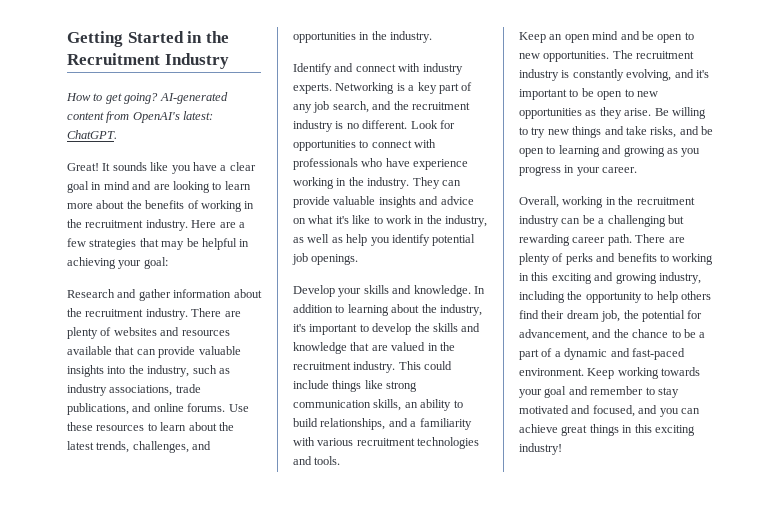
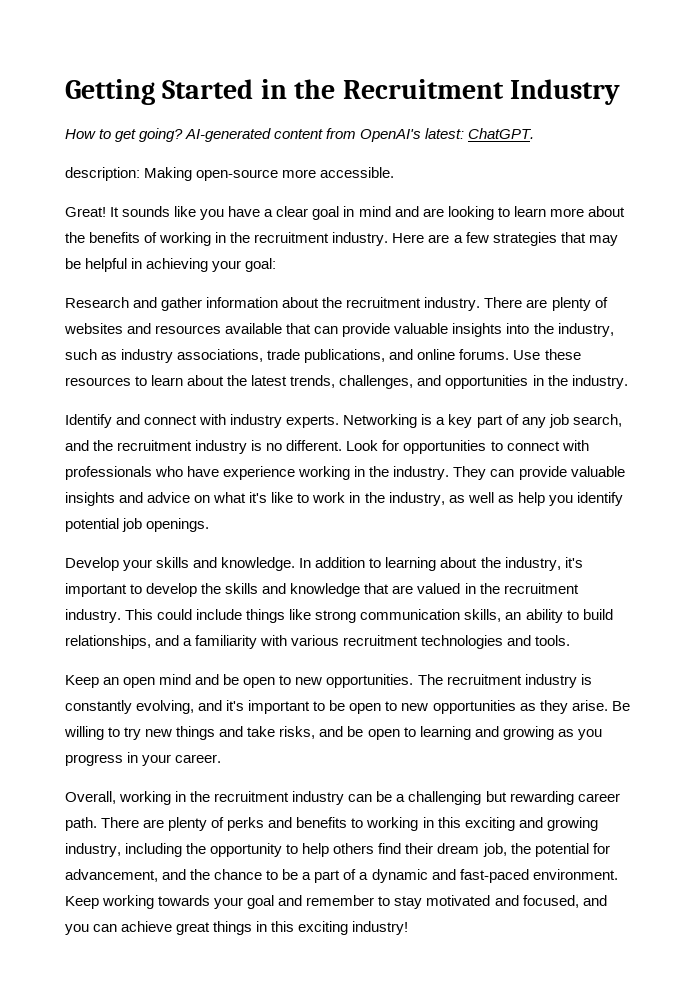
+ description: Making open-source more accessible.

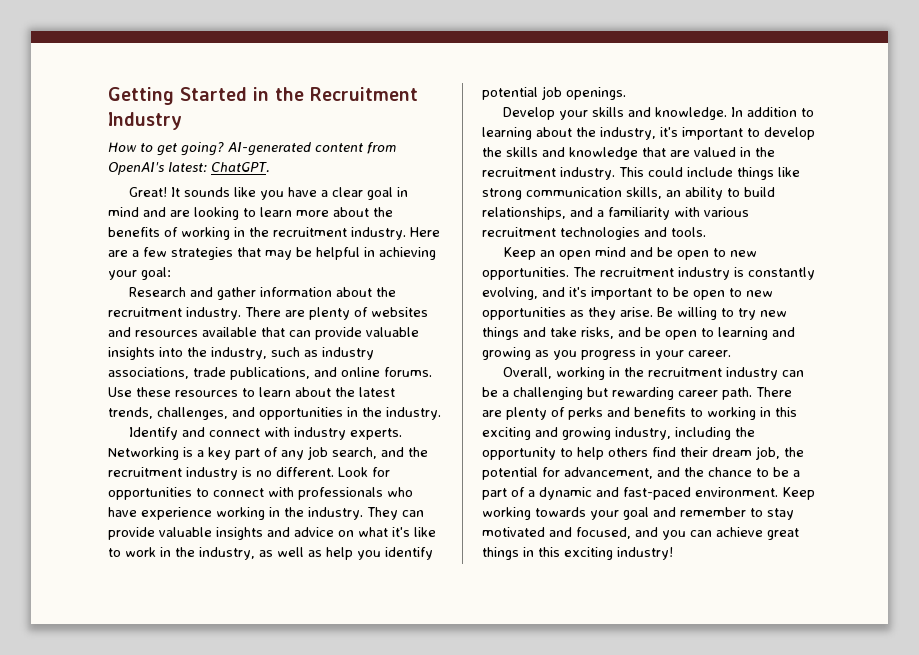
- description: Making open-source more accessible.

